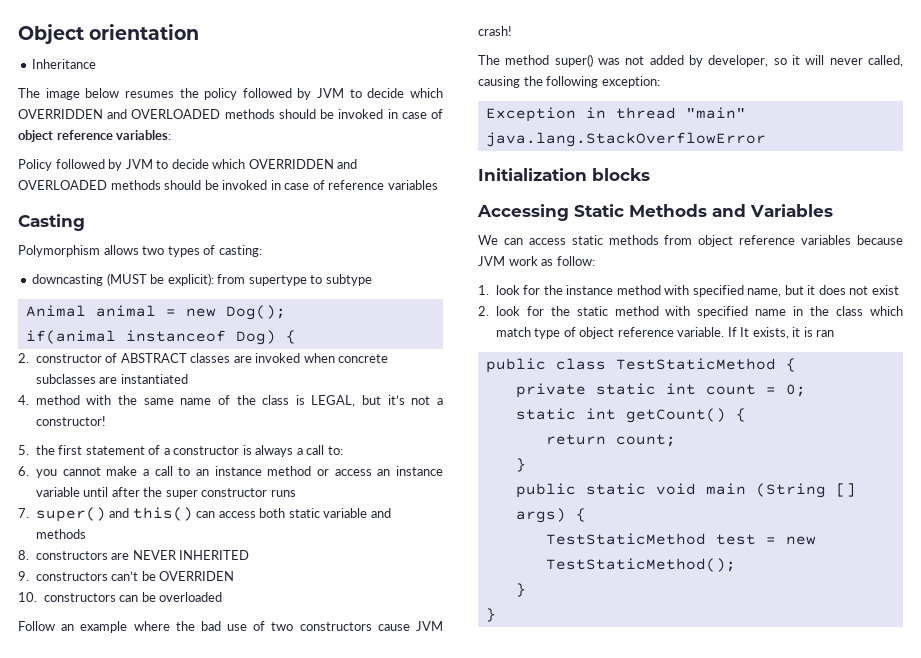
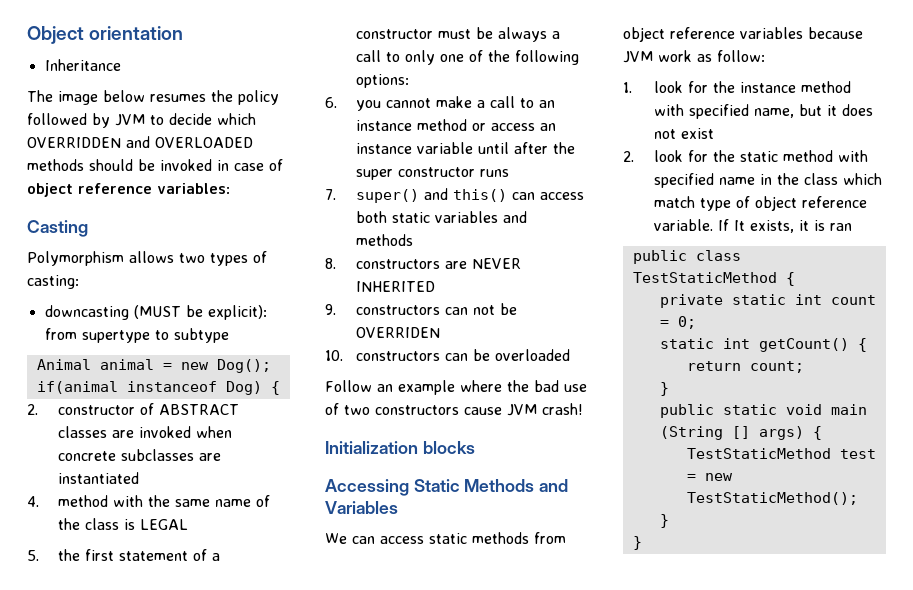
- Policy followed by JVM to decide which OVERRIDDEN and OVERLOADED methods should be invoked in case of reference variables
- 4. method with the same name of the class is LEGAL, but it’s not a constructor!
+ 4. method with the same name of the class is LEGAL
- 5. the first statement of a constructor is always a call to:
+ 5. the first statement of a constructor must be always a call to only one of the following options:
- 7. super() and this() can access both static variable and methods
+ 7. super() and this() can access both static variables and methods
- 9. constructors can’t be OVERRIDEN
+ 9. constructors can not be OVERRIDEN
- The method super() was not added by developer, so it will never called, causing the following exception:
- Exception in thread "main" java.lang.StackOverflowError

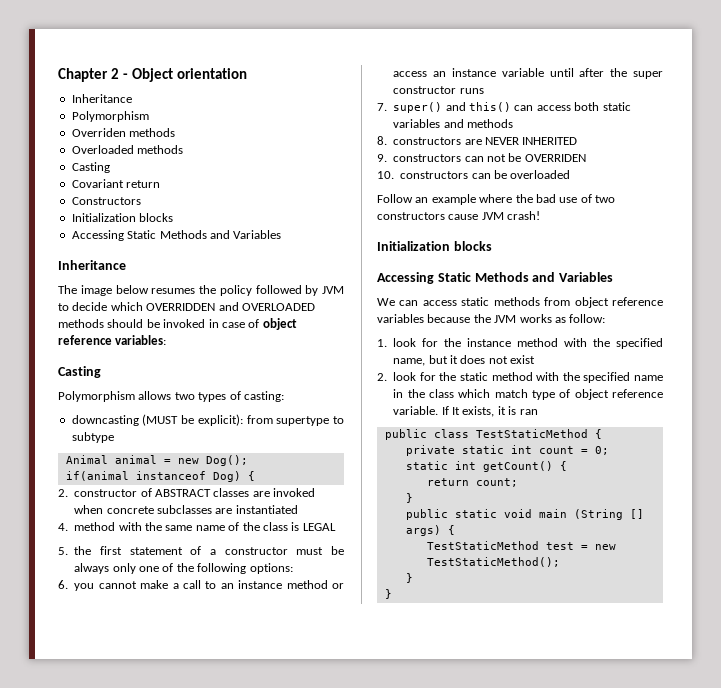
- Object orientation
+ Chapter 2 - Object orientation
+ Inheritance
+ Polymorphism
+ Overriden methods
+ Overloaded methods
+ Casting
+ Covariant return
+ Constructors
+ Initialization blocks
+ Accessing Static Methods and Variables
- 5. the first statement of a constructor must be always a call to only one of the following options:
+ 5. the first statement of a constructor must be always only one of the following options:
- We can access static methods from object reference variables because JVM work as follow:
+ We can access static methods from object reference variables because the JVM works as follow:
- 1. look for the instance method with specified name, but it does not exist
+ 1. look for the instance method with the specified name, but it does not exist
- 2. look for the static method with specified name in the class which match type of object reference variable.
+ 2. look for the static method with the specified name in the class which match type of object reference variable.

